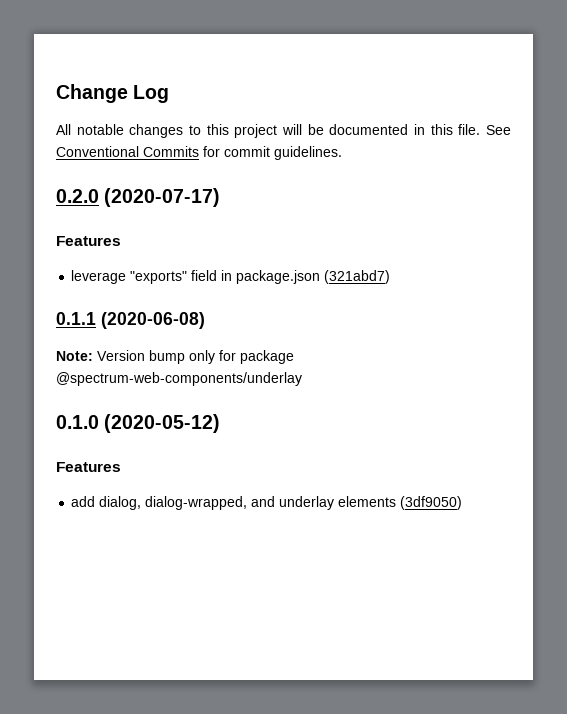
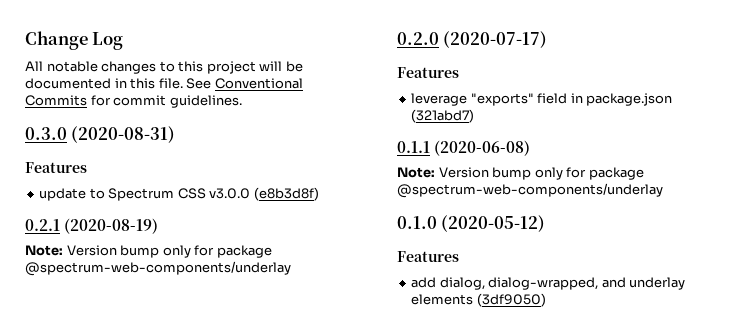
+ 0.3.0 (2020-08-31)
+ Features
+ update to Spectrum CSS v3.0.0 (e8b3d8f)
+ 0.2.1 (2020-08-19)
+ Note: Version bump only for package @spectrum-web-components/underlay

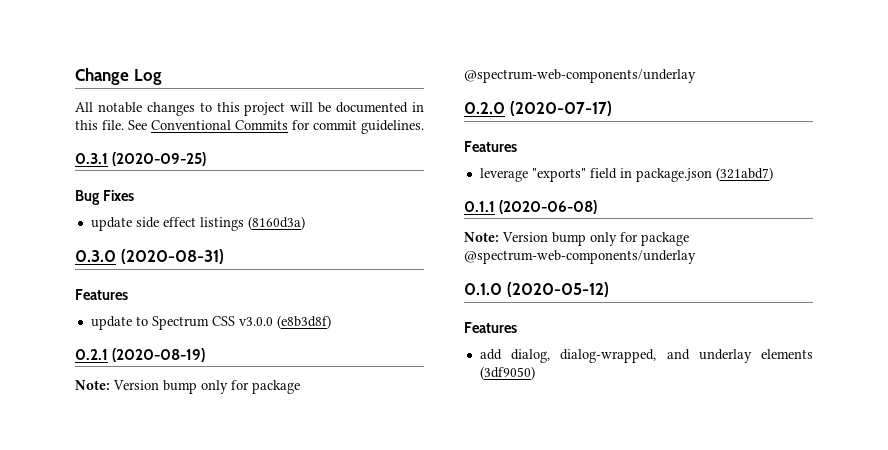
+ 0.3.1 (2020-09-25)
+ Bug Fixes
+ update side effect listings (8160d3a)

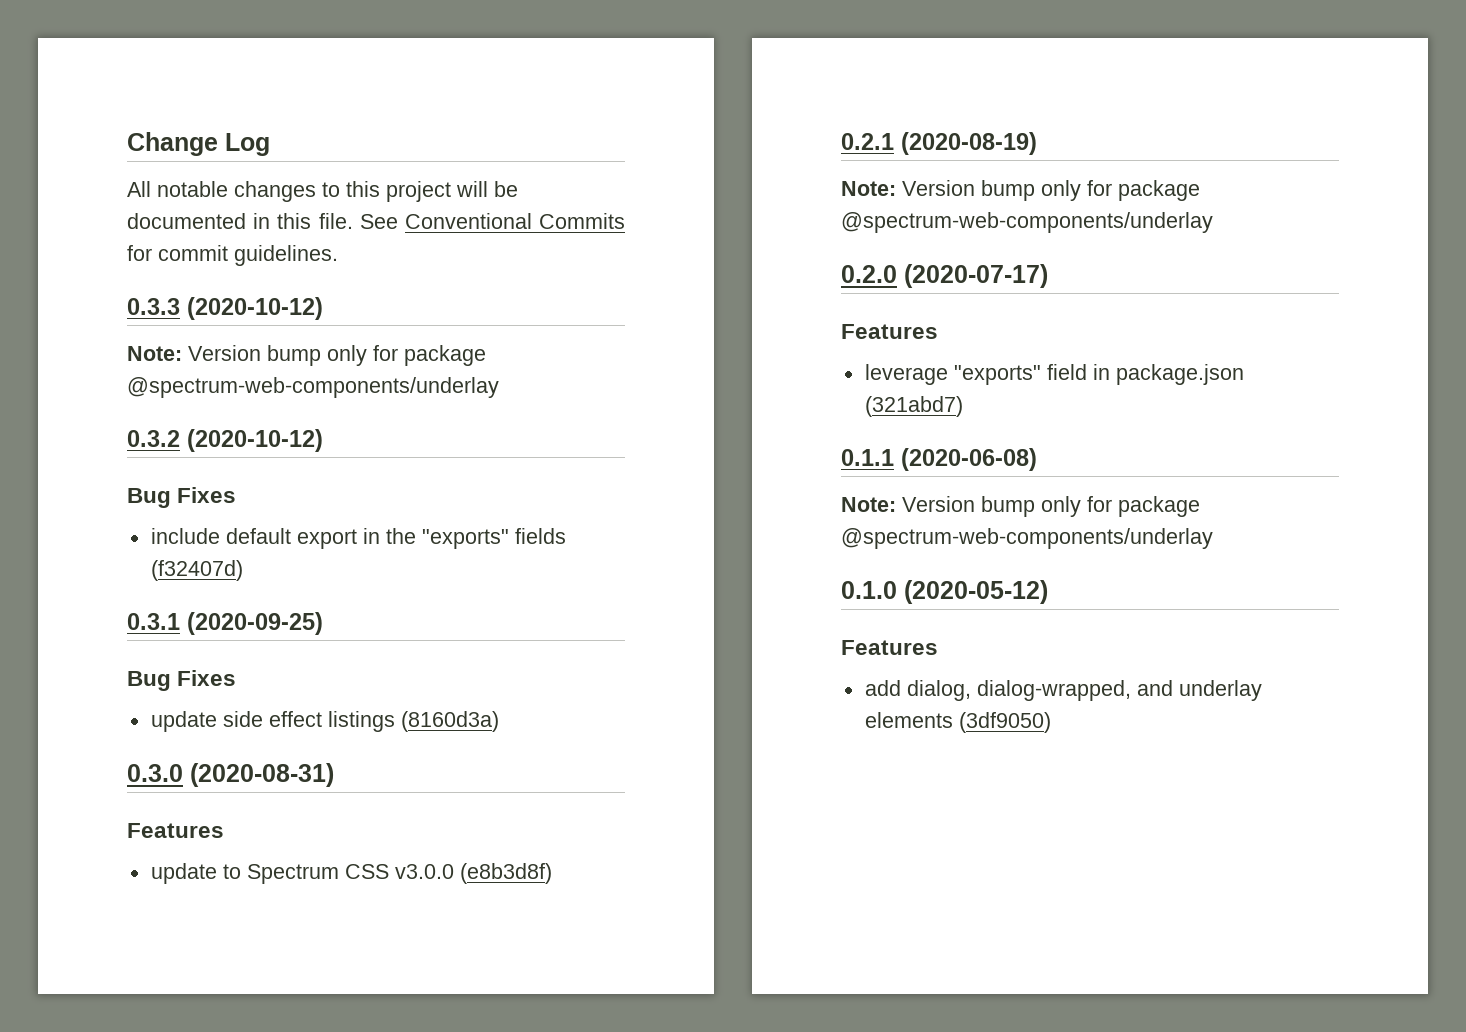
+ 0.3.3 (2020-10-12)
+ Note: Version bump only for package @spectrum-web-components/underlay
+ 0.3.2 (2020-10-12)
+ Bug Fixes
+ include default export in the "exports" fields (f32407d)

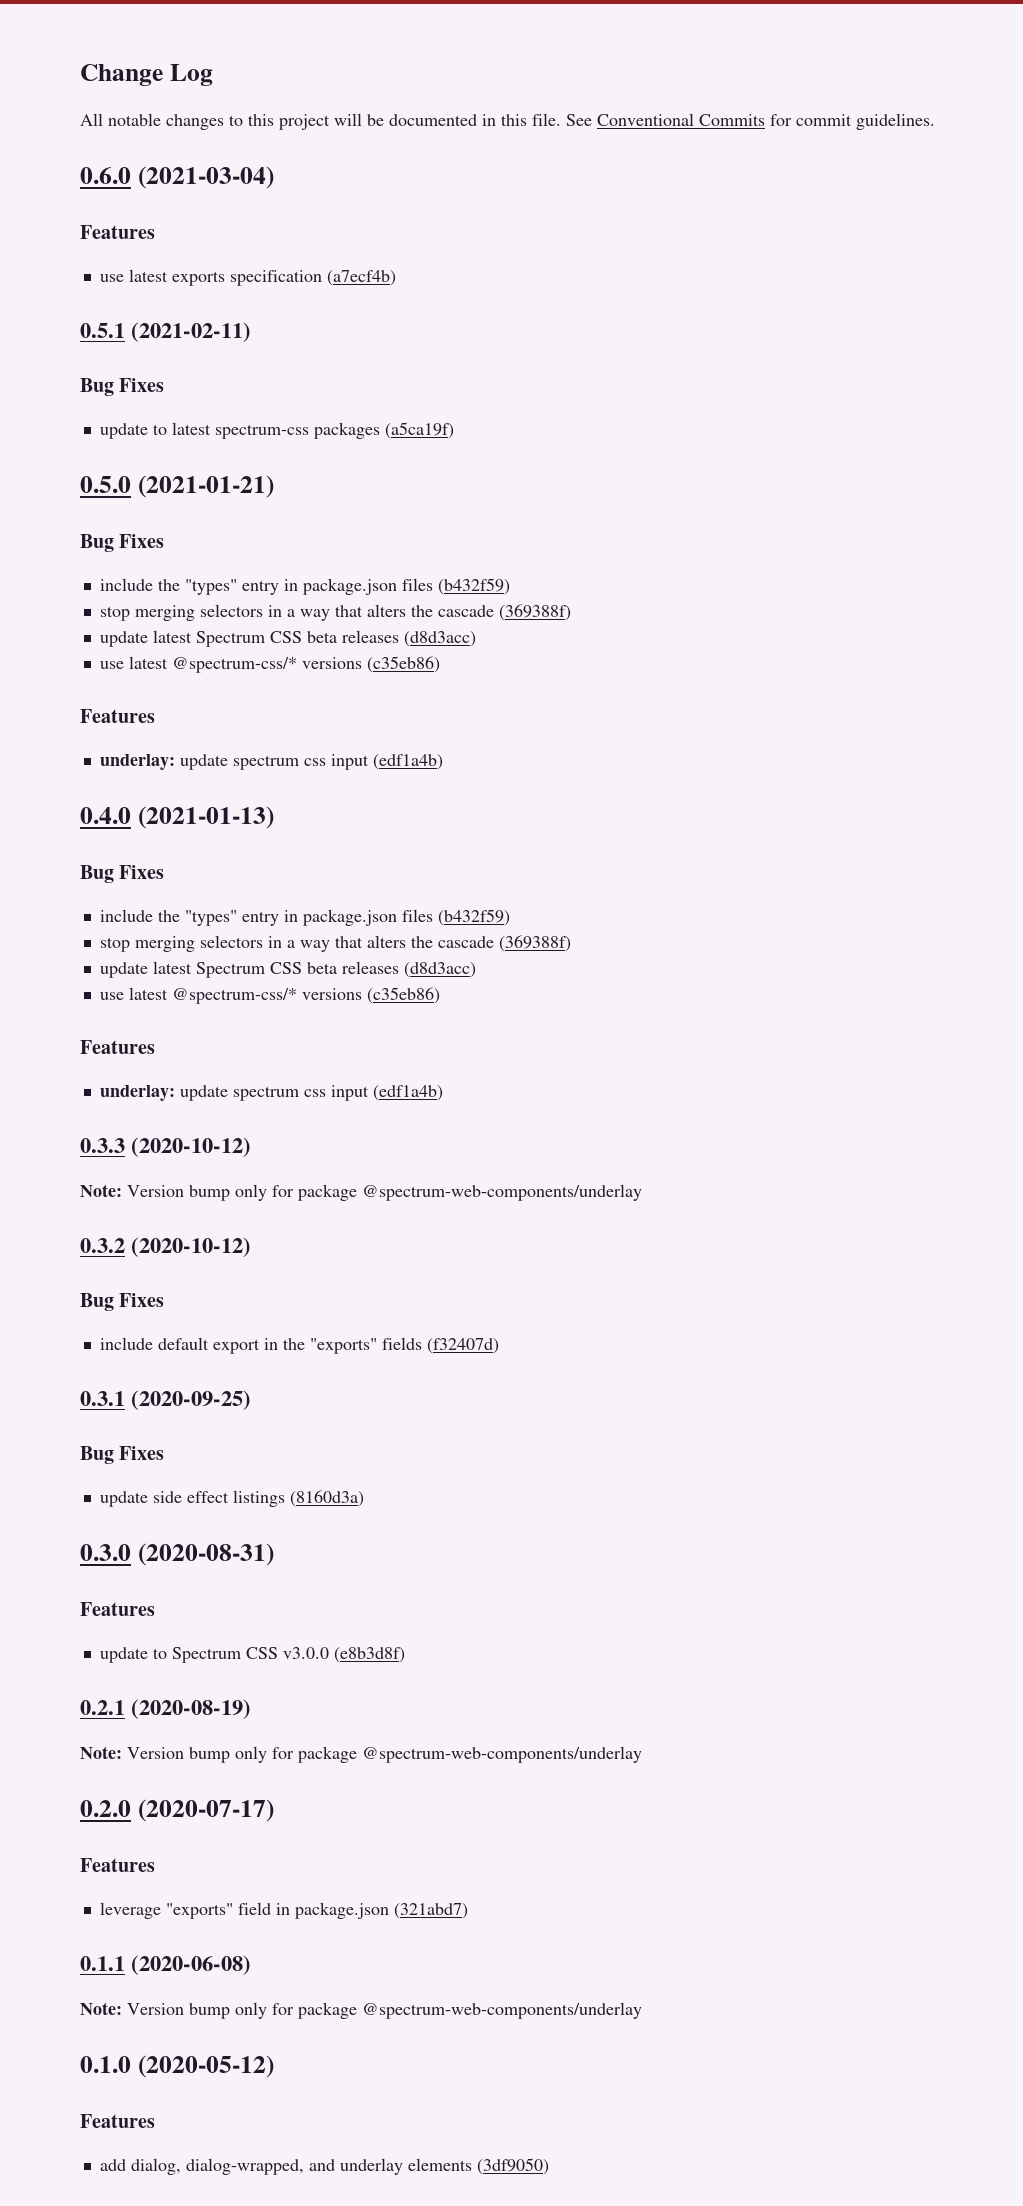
+ 0.6.0 (2021-03-04)
+ Features
+ use latest exports specification (a7ecf4b)
+ 0.5.1 (2021-02-11)
+ Bug Fixes
+ update to latest spectrum-css packages (a5ca19f)
+ 0.5.0 (2021-01-21)
+ Bug Fixes
+ include the "types" entry in package.json files (b432f59)
+ stop merging selectors in a way that alters the cascade (369388f)
+ update latest Spectrum CSS beta releases (d8d3acc)
+ use latest @spectrum-css/* versions (c35eb86)
+ Features
+ underlay: update spectrum css input (edf1a4b)
+ 0.4.0 (2021-01-13)
+ Bug Fixes
+ include the "types" entry in package.json files (b432f59)
+ stop merging selectors in a way that alters the cascade (369388f)
+ update latest Spectrum CSS beta releases (d8d3acc)
+ use latest @spectrum-css/* versions (c35eb86)
+ Features
+ underlay: update spectrum css input (edf1a4b)

